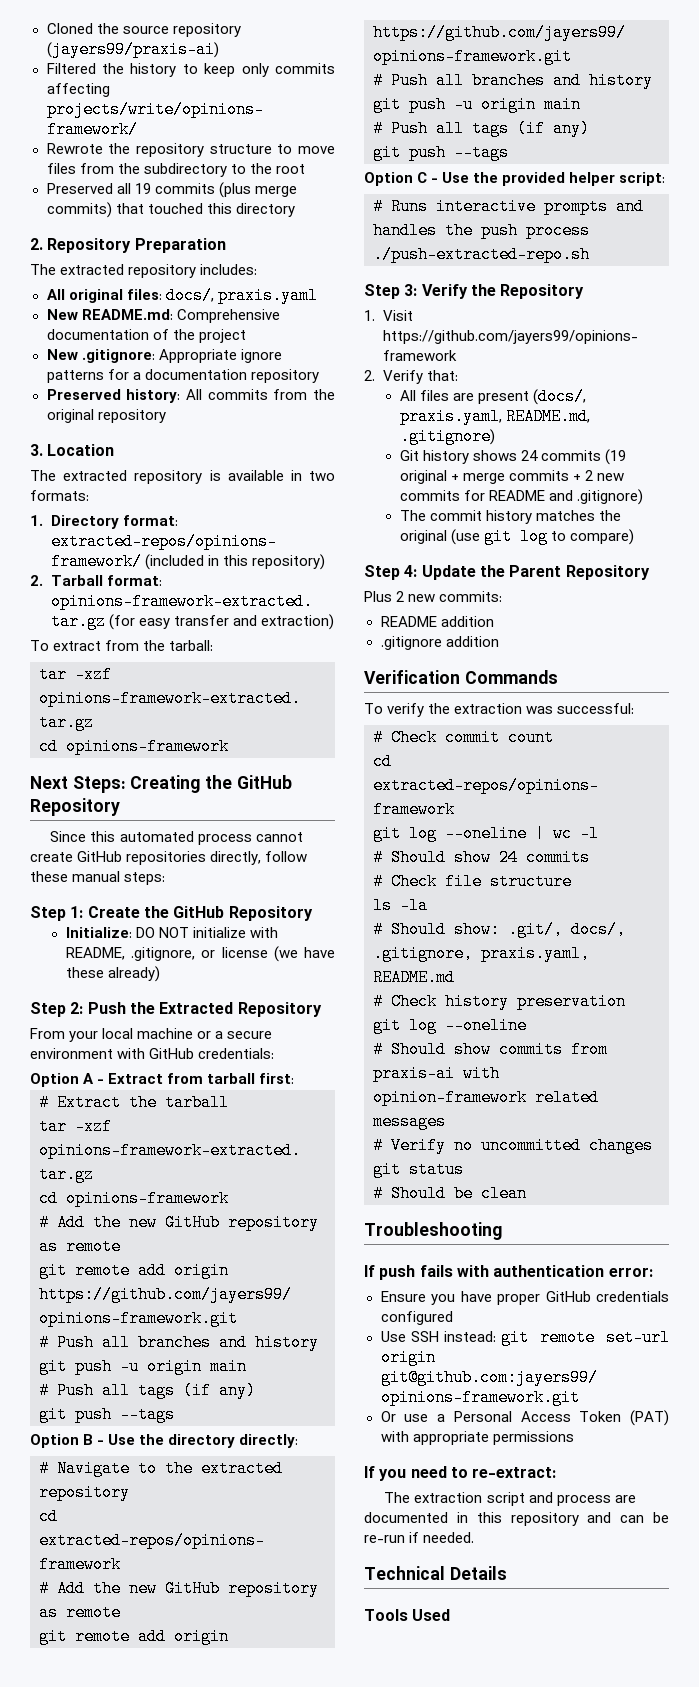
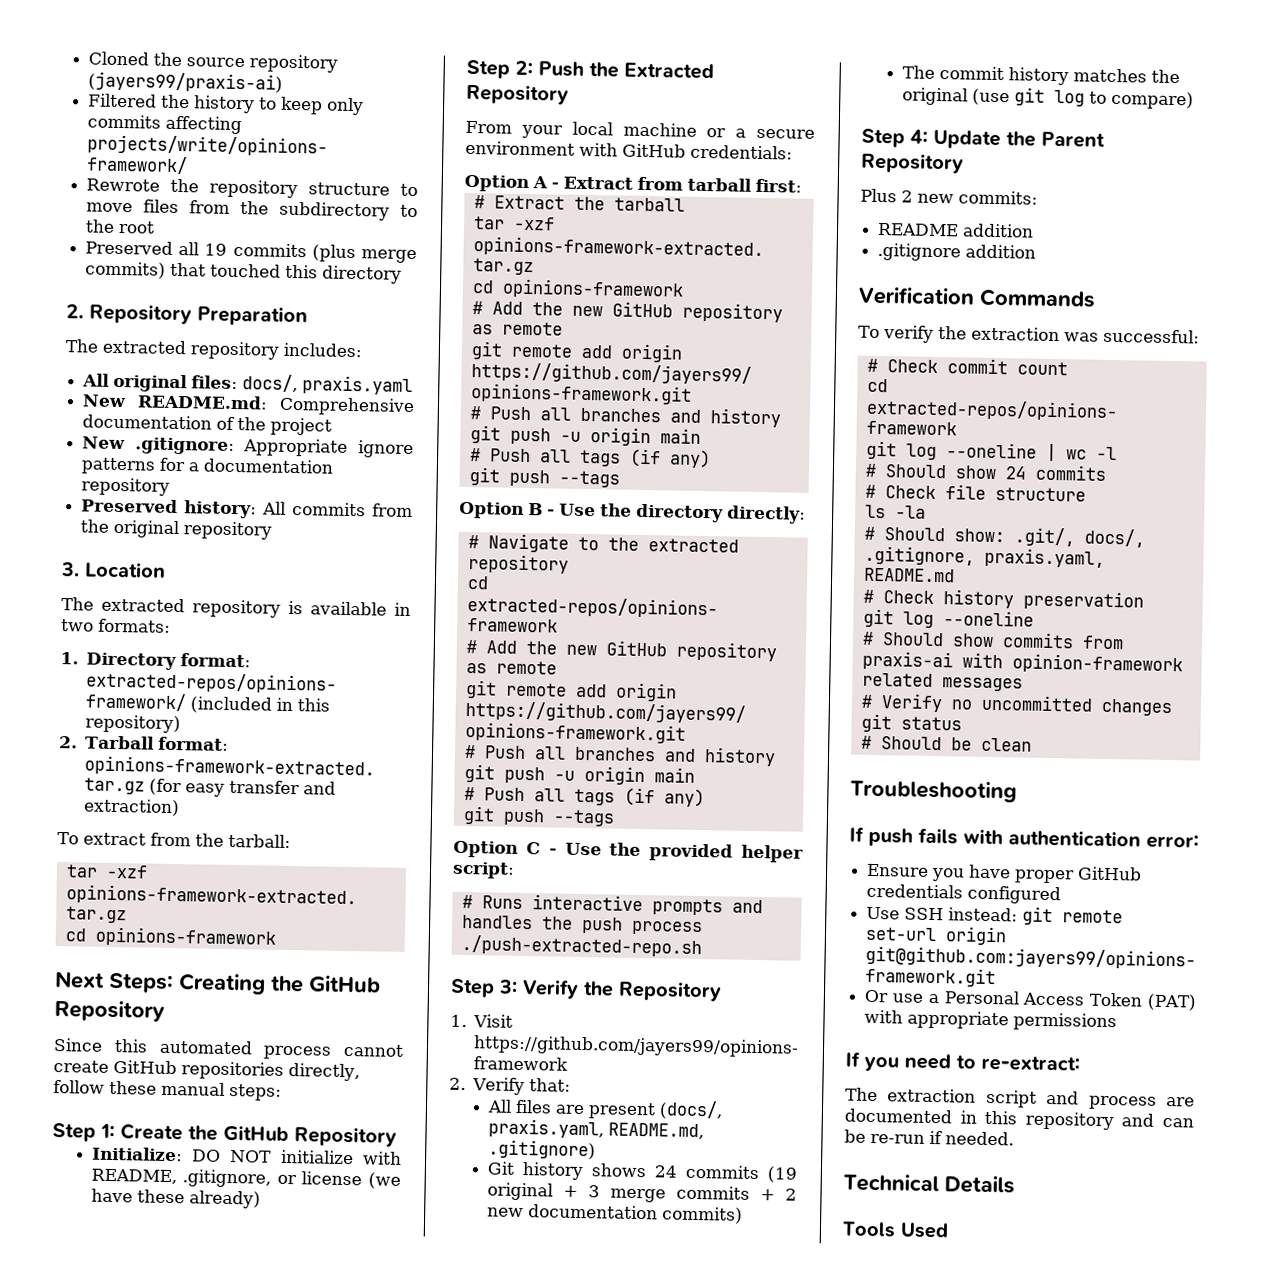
- Git history shows 24 commits (19 original + merge commits + 2 new commits for README and .gitignore)
+ Git history shows 24 commits (19 original + 3 merge commits + 2 new documentation commits)

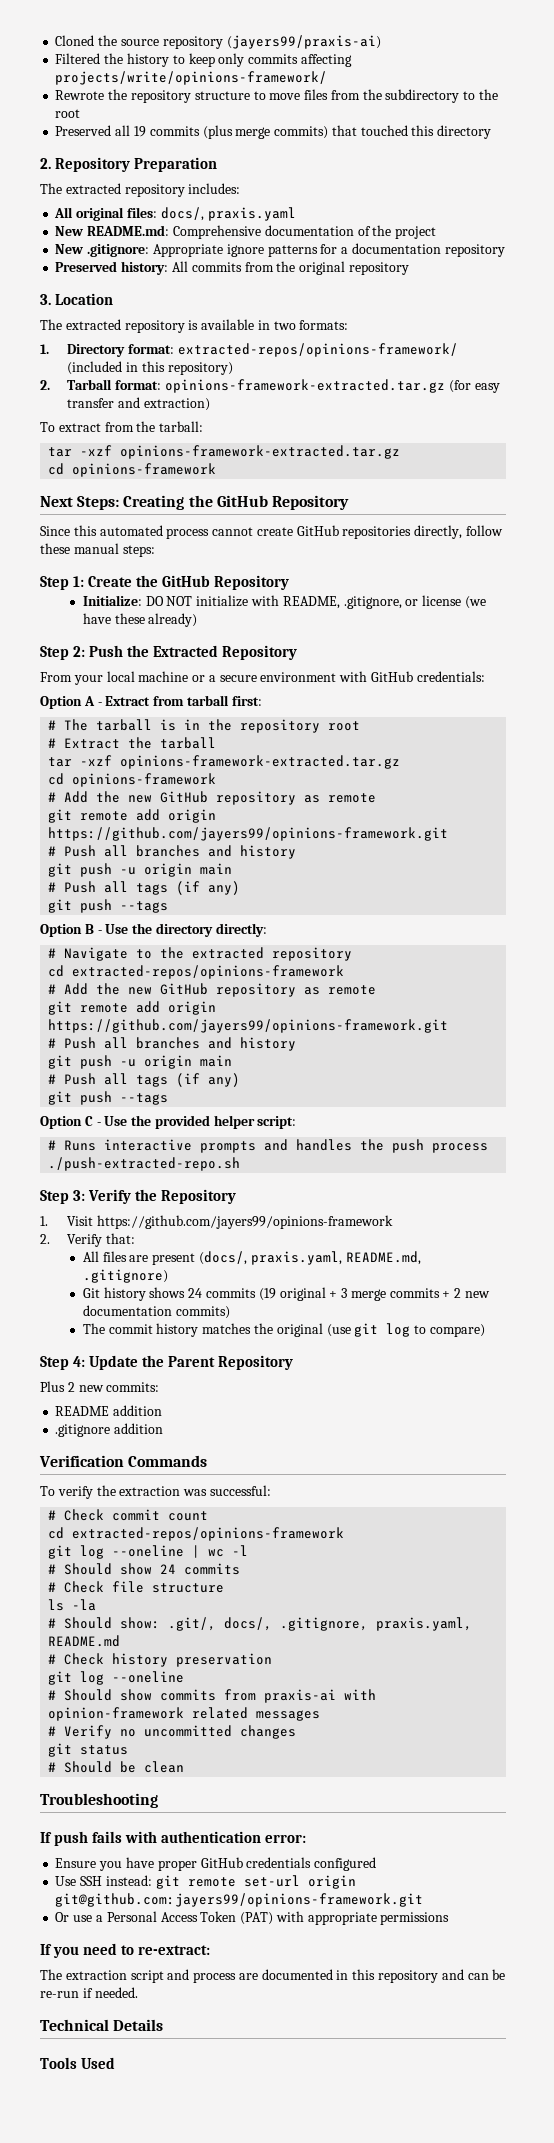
+ # The tarball is in the repository root

